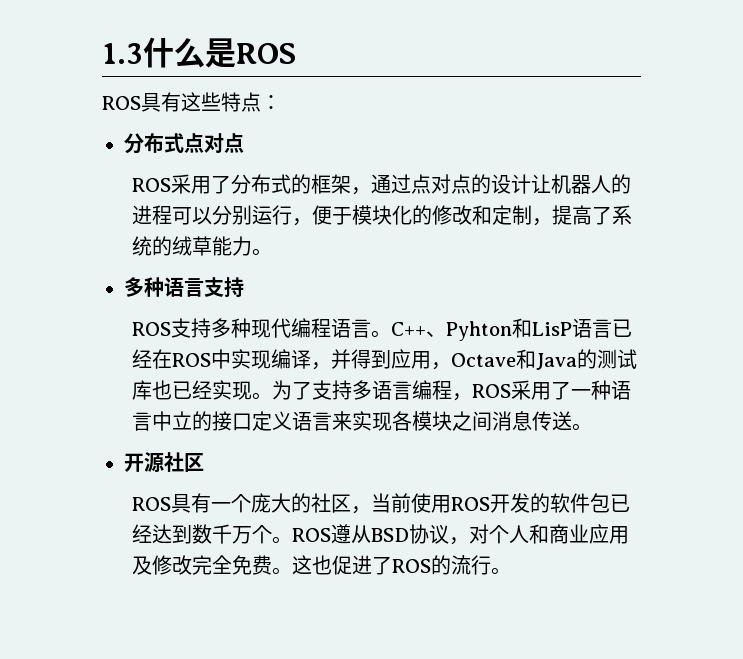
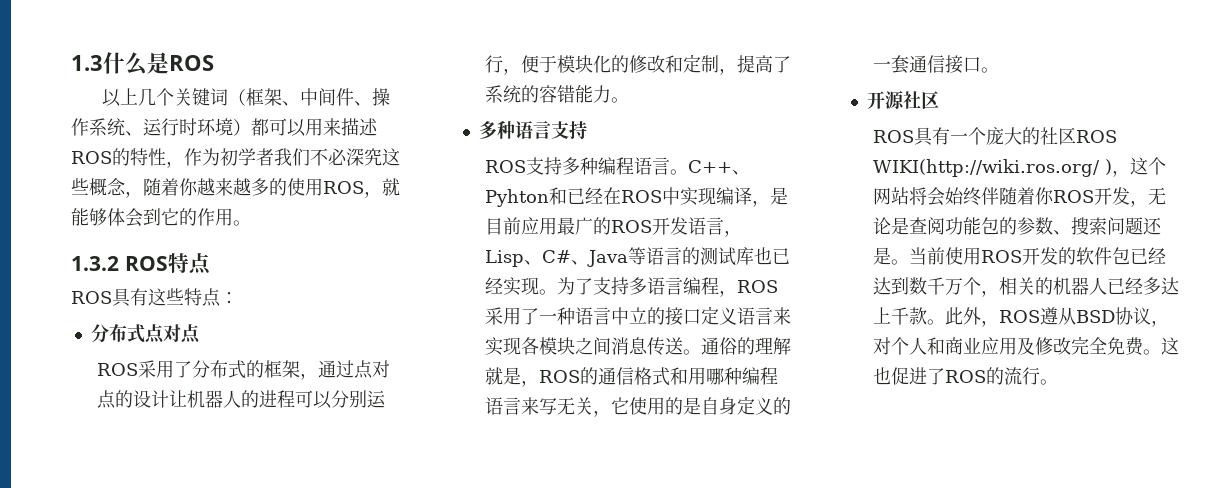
+ 以上几个关键词（框架、中间件、操作系统、运行时环境）都可以用来描述ROS的特性，作为初学者我们不必深究这些概念，随着你越来越多的使用ROS，就能够体会到它的作用。
+ 1.3.2 ROS特点
- ROS采用了分布式的框架，通过点对点的设计让机器人的进程可以分别运行，便于模块化的修改和定制，提高了系统的绒草能力。
+ ROS采用了分布式的框架，通过点对点的设计让机器人的进程可以分别运行，便于模块化的修改和定制，提高了系统的容错能力。
- ROS支持多种现代编程语言。
+ ROS支持多种编程语言。
- C++、Pyhton和LisP语言已经在ROS中实现编译，并得到应用，Octave和Java的测试库也已经实现。
+ C++、Pyhton和已经在ROS中实现编译，是目前应用最广的ROS开发语言，Lisp、C#、Java等语言的测试库也已经实现。
+ 通俗的理解就是，ROS的通信格式和用哪种编程语言来写无关，它使用的是自身定义的一套通信接口。
- ROS具有一个庞大的社区，当前使用ROS开发的软件包已经达到数千万个。ROS遵从BSD协议，对个人和商业应用及修改完全免费。
+ ROS具有一个庞大的社区ROS WIKI(http://wiki.ros.org/ )，这个网站将会始终伴随着你ROS开发，无论是查阅功能包的参数、搜索问题还是。当前使用ROS开发的软件包已经达到数千万个，相关的机器人已经多达上千款。此外，ROS遵从BSD协议，对个人和商业应用及修改完全免费。

